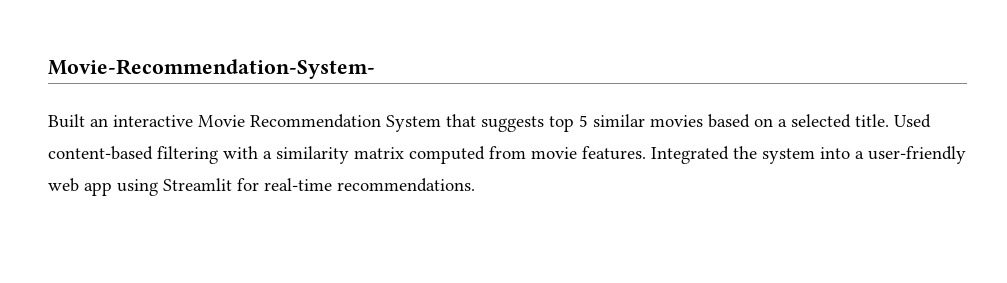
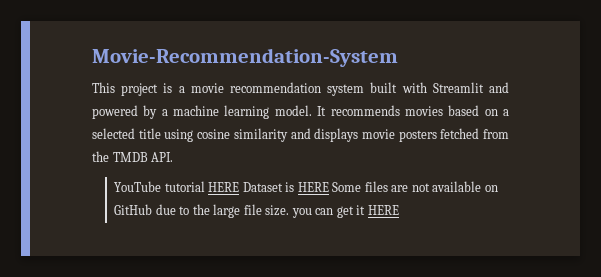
- Movie-Recommendation-System-
- Built an interactive Movie Recommendation System that suggests top 5 similar movies based on a selected title. Used content-based filtering with a similarity matrix computed from movie features. Integrated the system into a user-friendly web app using Streamlit for real-time recommendations.
+ Movie-Recommendation-System
+ This project is a movie recommendation system built with Streamlit and powered by a machine learning model. It recommends movies based on a selected title using cosine similarity and displays movie posters fetched from the TMDB API.
+ YouTube tutorial HERE Dataset is HERE Some files are not available on GitHub due to the large file size. you can get it HERE

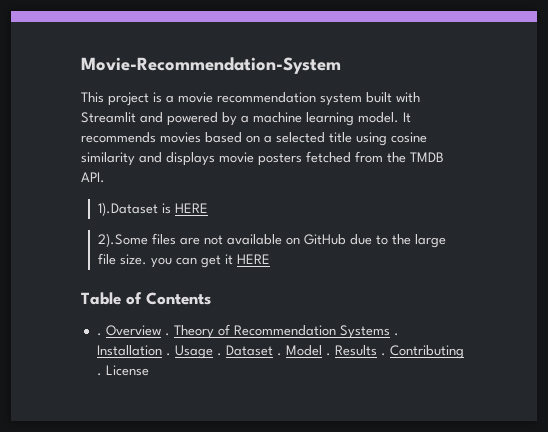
- YouTube tutorial HERE Dataset is HERE Some files are not available on GitHub due to the large file size. you can get it HERE
+ 1).Dataset is HERE
+ 2).Some files are not available on GitHub due to the large file size. you can get it HERE
+ Table of Contents
+ . Overview . Theory of Recommendation Systems . Installation . Usage . Dataset . Model . Results . Contributing . License

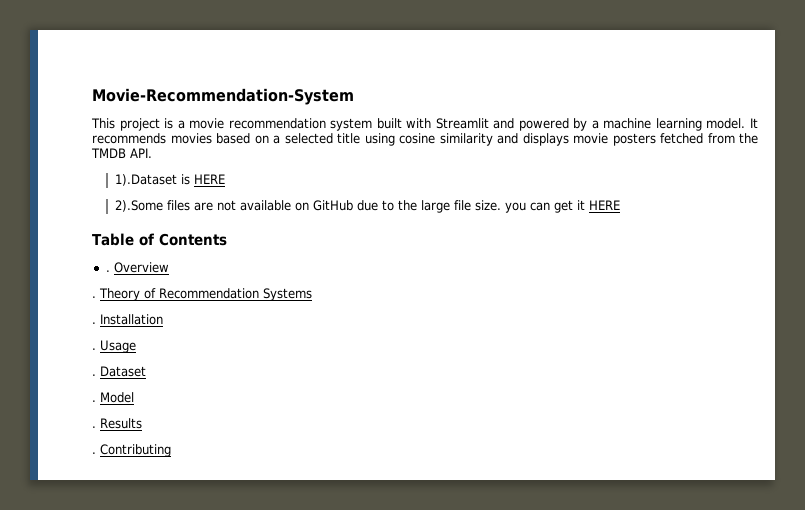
- Overview .
+ Overview
+ .
- Theory of Recommendation Systems .
+ Theory of Recommendation Systems
+ .
- Installation .
+ Installation
+ .
- Usage .
+ Usage
+ .
- Dataset .
+ Dataset
+ .
- Model .
+ Model
+ .
- Results .
+ Results
+ .
- Contributing . License
+ Contributing

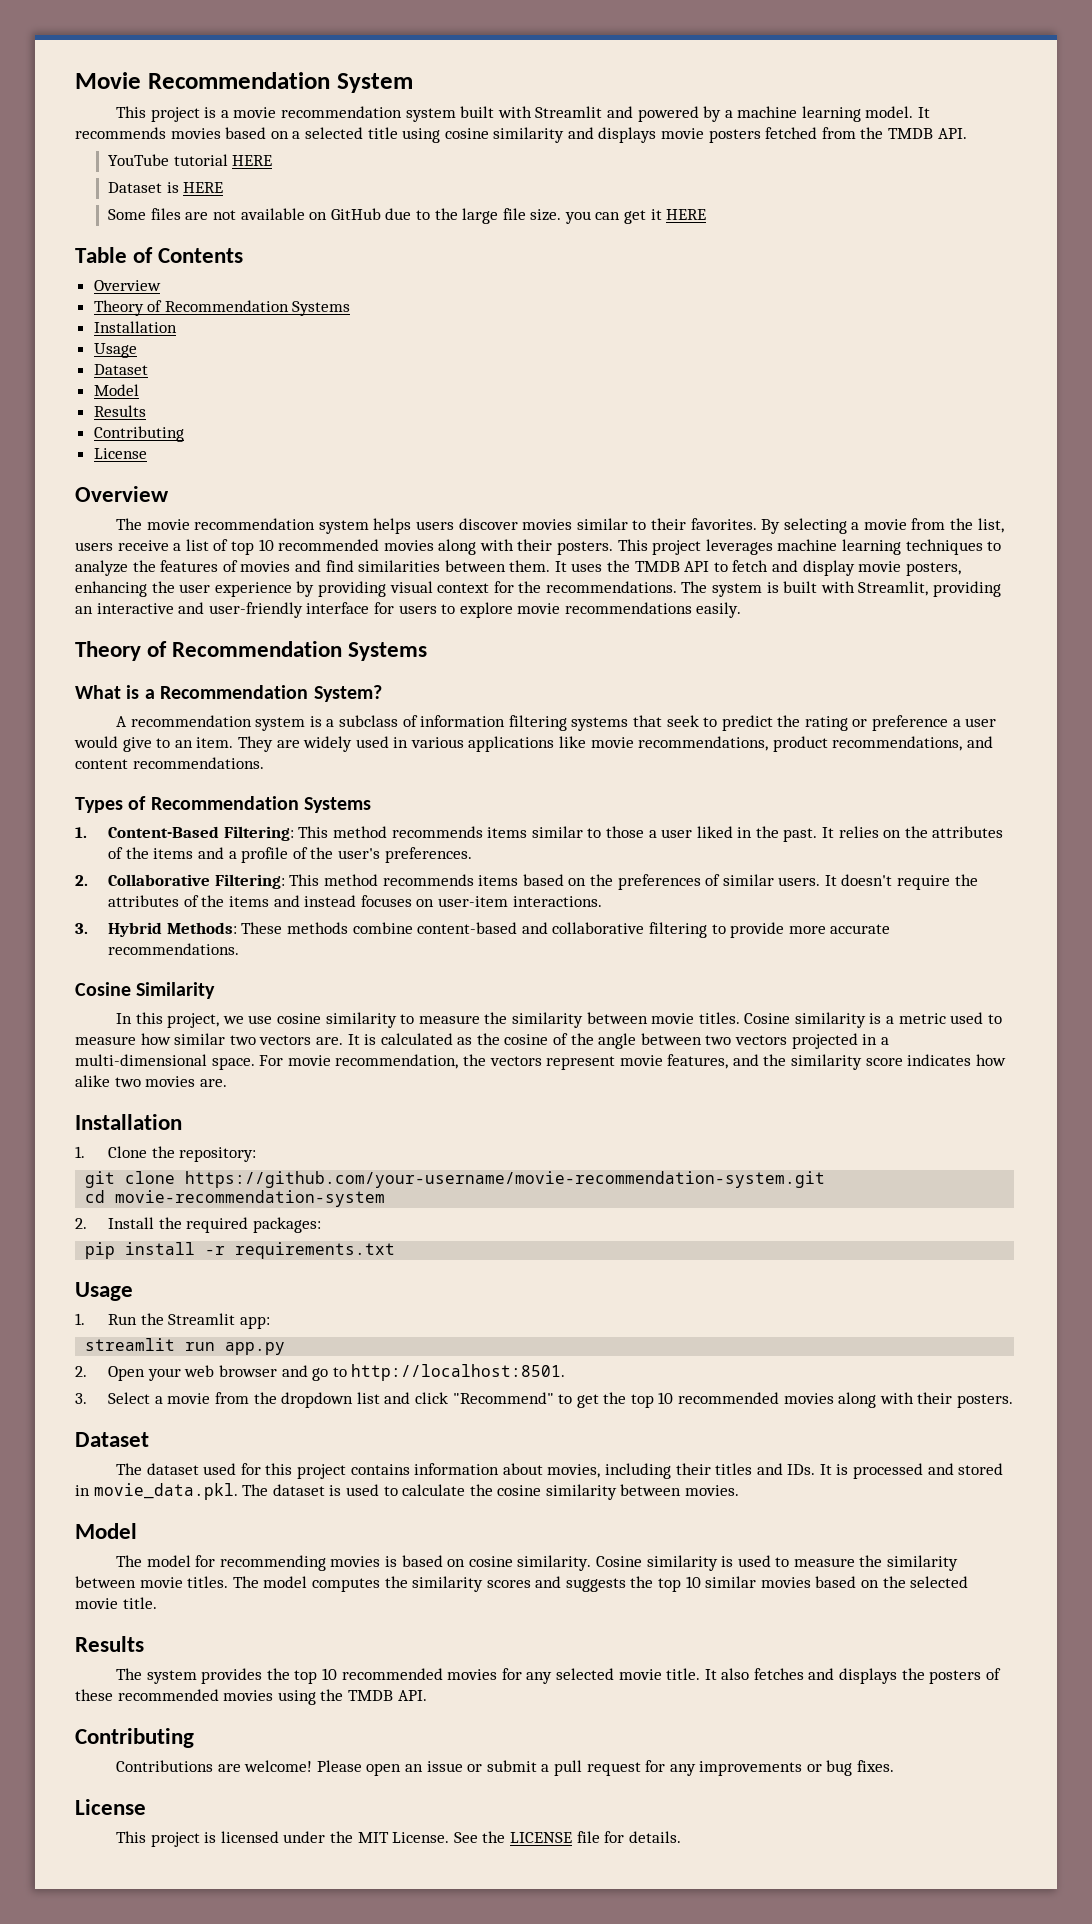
- Movie-Recommendation-System
+ Movie Recommendation System
- 1).Dataset is HERE
+ YouTube tutorial HERE
+ Dataset is HERE
- 2).Some files are not available on GitHub due to the large file size. you can get it HERE
+ Some files are not available on GitHub due to the large file size. you can get it HERE
  Table of Contents
- . Overview
- . Theory of Recommendation Systems
- . Installation
- . Usage
- . Dataset
- . Model
- . Results
- . Contributing
+ Overview
+ Theory of Recommendation Systems
+ Installation
+ Usage
+ Dataset
+ Model
+ Results
+ Contributing
+ License
+ Overview
+ The movie recommendation system helps users discover movies similar to their favorites. By selecting a movie from the list, users receive a list of top 10 recommended movies along with their posters. This project leverages machine learning techniques to analyze the features of movies and find similarities between them. It uses the TMDB API to fetch and display movie posters, enhancing the user experience by providing visual context for the recommendations. The system is built with Streamlit, providing an interactive and user-friendly interface for users to explore movie recommendations easily.
+ Theory of Recommendation Systems
+ What is a Recommendation System?
+ A recommendation system is a subclass of information filtering systems that seek to predict the rating or preference a user would give to an item. They are widely used in various applications like movie recommendations, product recommendations, and content recommendations.
+ Types of Recommendation Systems
+ 1. Content-Based Filtering: This method recommends items similar to those a user liked in the past. It relies on the attributes of the items and a profile of the user's preferences.
+ 2. Collaborative Filtering: This method recommends items based on the preferences of similar users. It doesn't require the attributes of the items and instead focuses on user-item interactions.
+ 3. Hybrid Methods: These methods combine content-based and collaborative filtering to provide more accurate recommendations.
+ Cosine Similarity
+ In this project, we use cosine similarity to measure the similarity between movie titles. Cosine similarity is a metric used to measure how similar two vectors are. It is calculated as the cosine of the angle between two vectors projected in a multi-dimensional space. For movie recommendation, the vectors represent movie features, and the similarity score indicates how alike two movies are.
+ Installation
+ 1. Clone the repository:
+ git clone https://github.com/your-username/movie-recommendation-system.git
+ cd movie-recommendation-system
+ 2. Install the required packages:
+ pip install -r requirements.txt
+ Usage
+ 1. Run the Streamlit app:
+ streamlit run app.py
+ 2. Open your web browser and go to http://localhost:8501.
+ 3. Select a movie from the dropdown list and click "Recommend" to get the top 10 recommended movies along with their posters.
+ Dataset
+ The dataset used for this project contains information about movies, including their titles and IDs. It is processed and stored in movie_data.pkl. The dataset is used to calculate the cosine similarity between movies.
+ Model
+ The model for recommending movies is based on cosine similarity. Cosine similarity is used to measure the similarity between movie titles. The model computes the similarity scores and suggests the top 10 similar movies based on the selected movie title.
+ Results
+ The system provides the top 10 recommended movies for any selected movie title. It also fetches and displays the posters of these recommended movies using the TMDB API.
+ Contributing
+ Contributions are welcome! Please open an issue or submit a pull request for any improvements or bug fixes.
+ License
+ This project is licensed under the MIT License. See the LICENSE file for details.

